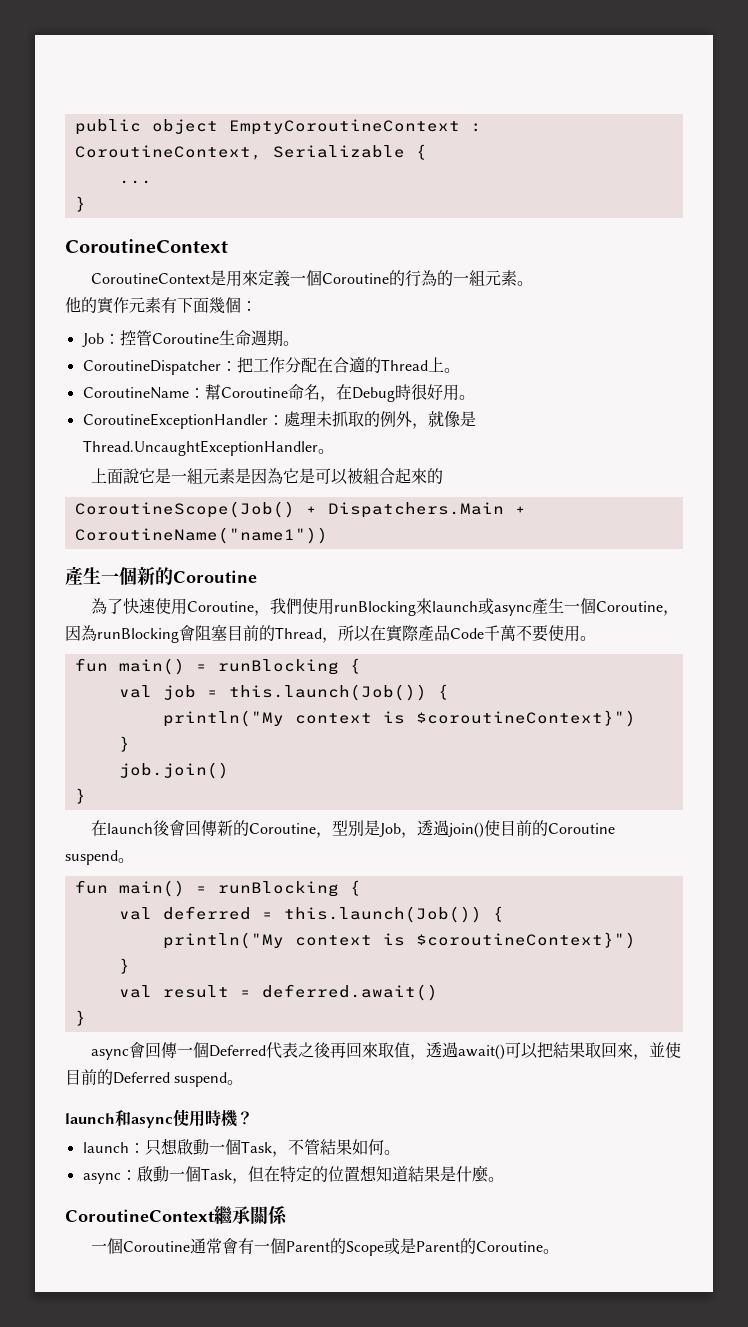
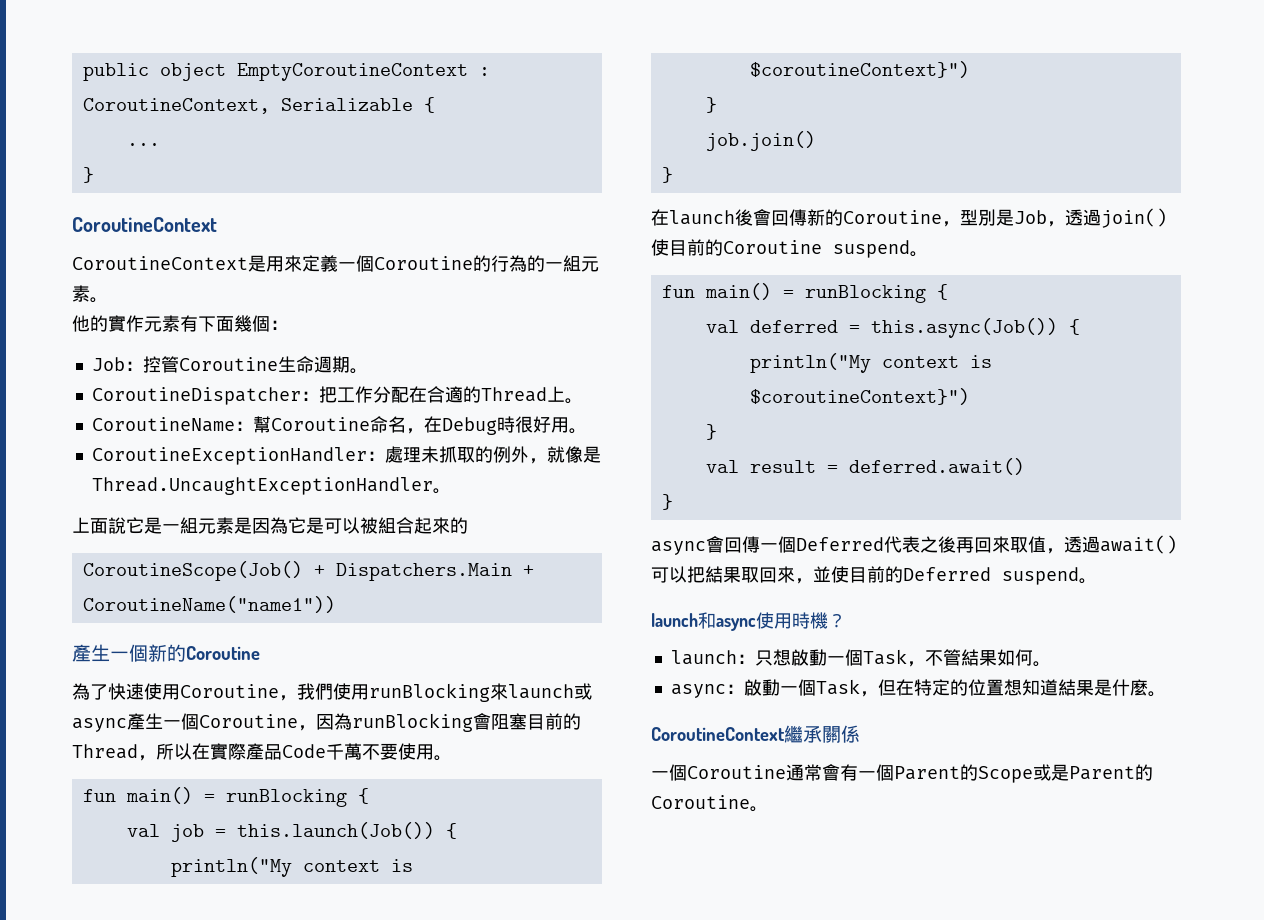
- val deferred = this.launch(Job()) {
+ val deferred = this.async(Job()) {

